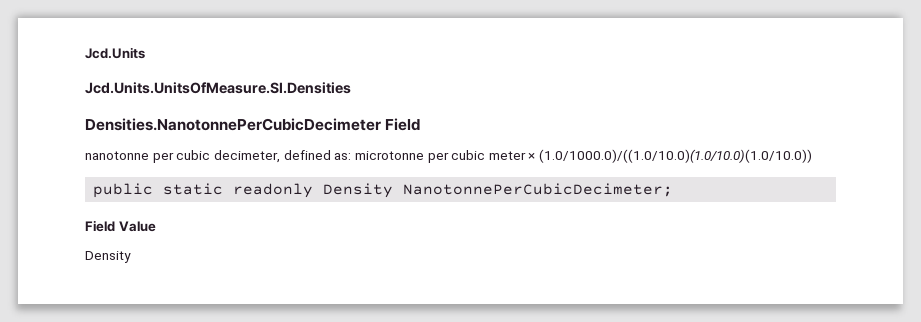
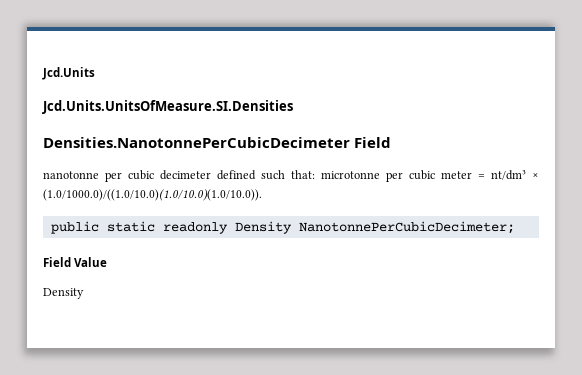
- nanotonne per cubic decimeter, defined as: microtonne per cubic meter × (1.0/1000.0)/((1.0/10.0)(1.0/10.0)(1.0/10.0))
+ nanotonne per cubic decimeter defined such that: microtonne per cubic meter = nt/dm³ × (1.0/1000.0)/((1.0/10.0)(1.0/10.0)(1.0/10.0)).

